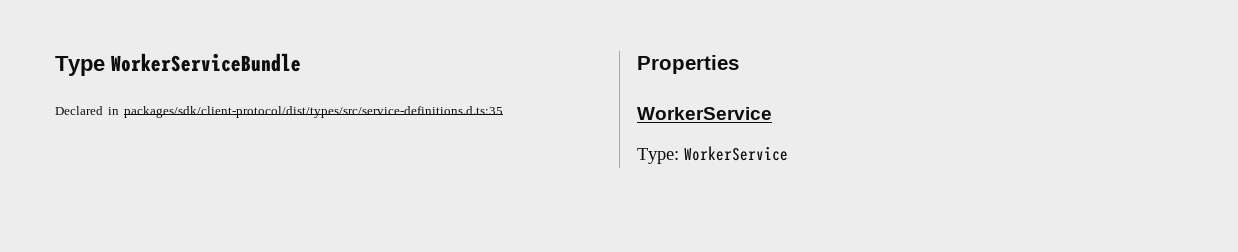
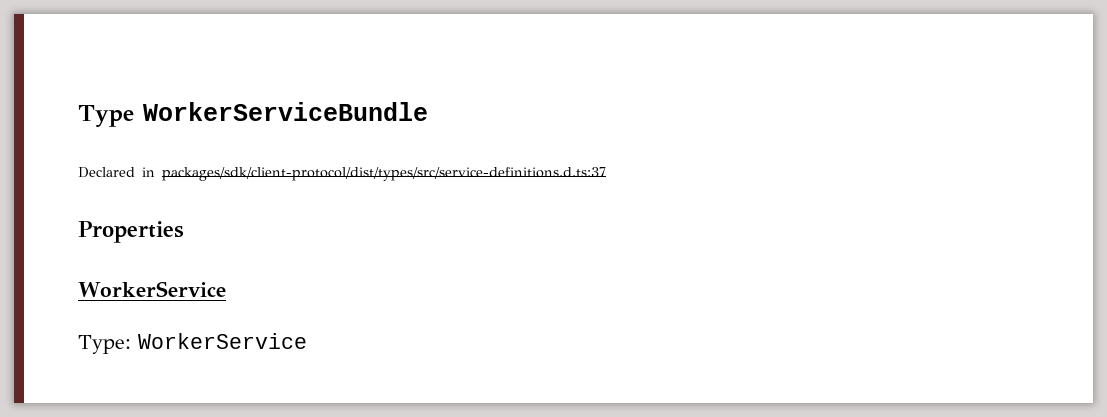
- Declared in packages/sdk/client-protocol/dist/types/src/service-definitions.d.ts:35
+ Declared in packages/sdk/client-protocol/dist/types/src/service-definitions.d.ts:37

